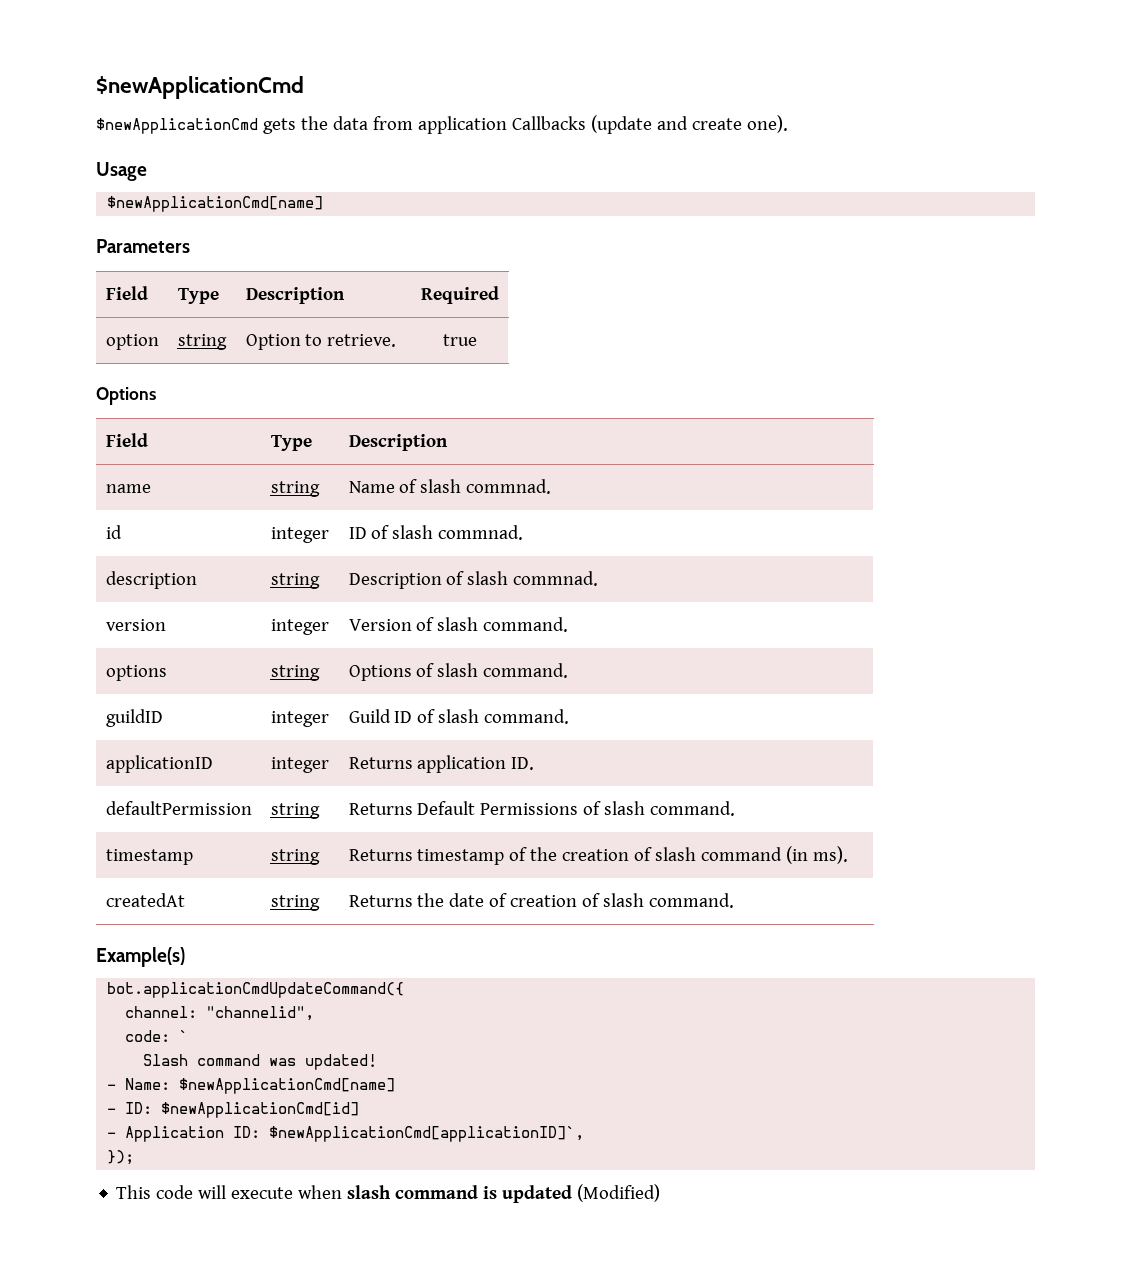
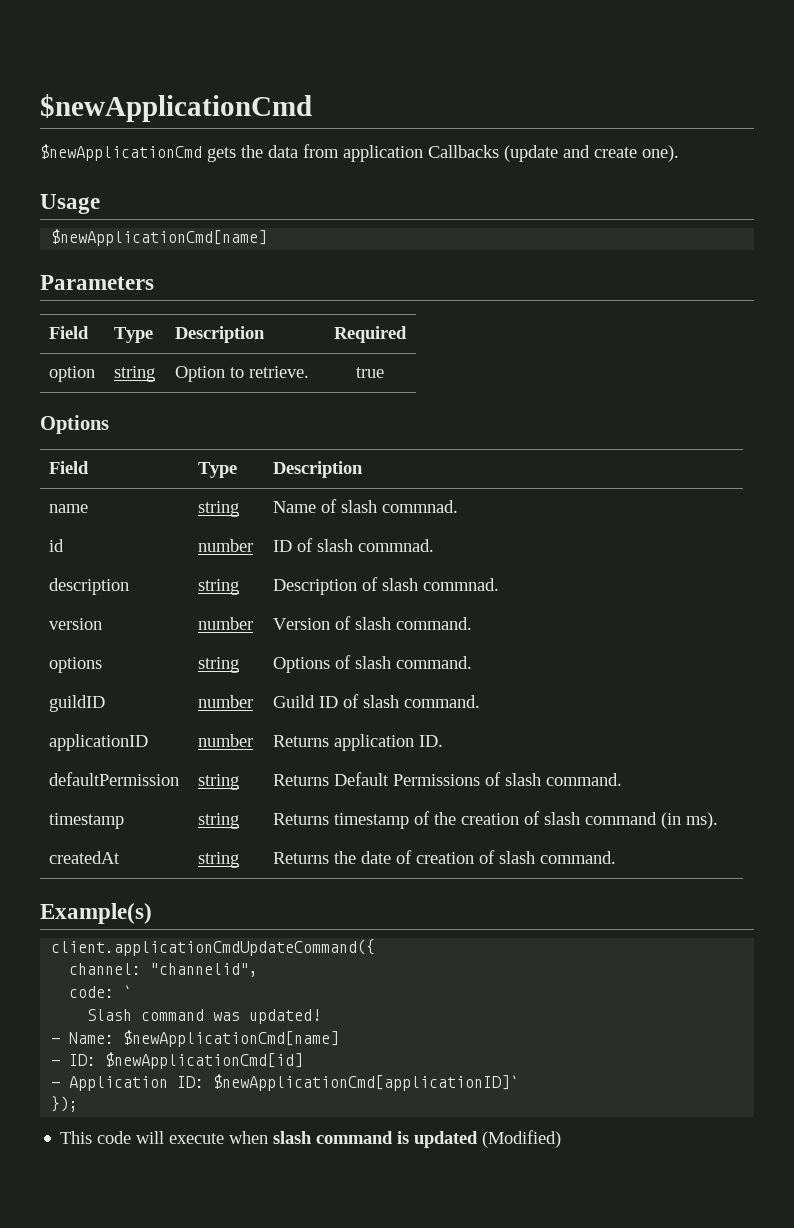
- id | integer | ID of slash commnad.
+ id | number | ID of slash commnad.
- version | integer | Version of slash command.
+ version | number | Version of slash command.
- guildID | integer | Guild ID of slash command.
+ guildID | number | Guild ID of slash command.
- applicationID | integer | Returns application ID.
+ applicationID | number | Returns application ID.
- bot.applicationCmdUpdateCommand({
+ client.applicationCmdUpdateCommand({
- - Application ID: $newApplicationCmd[applicationID]`,
+ - Application ID: $newApplicationCmd[applicationID]`

